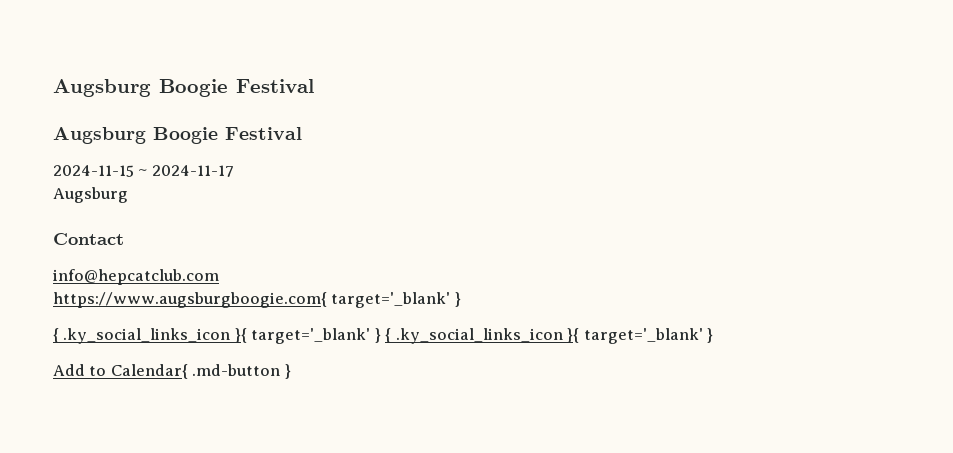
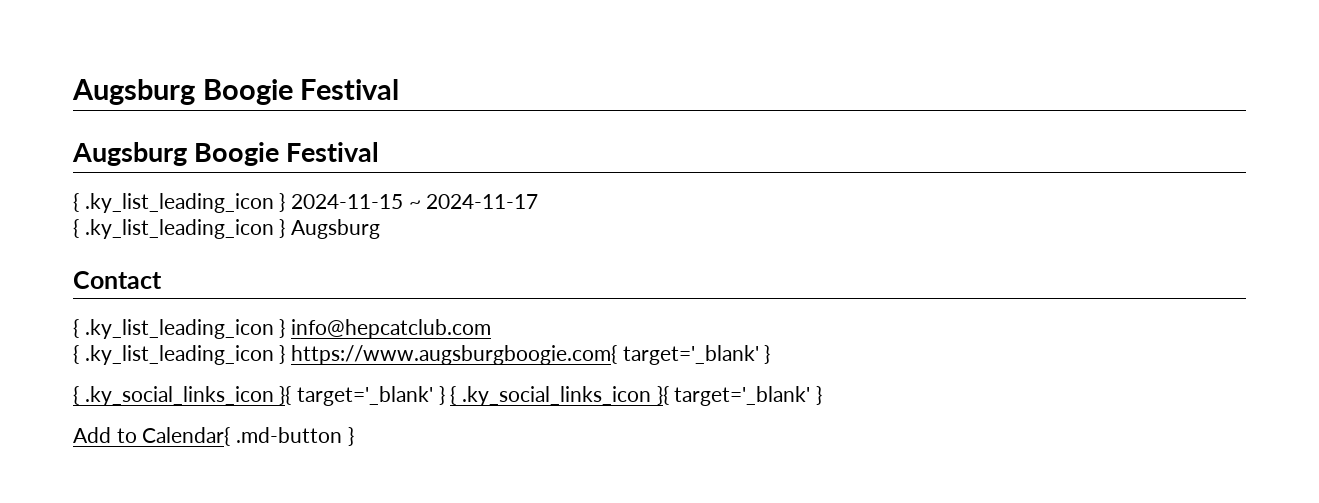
- 2024-11-15 ~ 2024-11-17
- Augsburg
+ { .ky_list_leading_icon } 2024-11-15 ~ 2024-11-17
+ { .ky_list_leading_icon } Augsburg
- info@hepcatclub.com
- https://www.augsburgboogie.com{ target='_blank' }
+ { .ky_list_leading_icon } info@hepcatclub.com
+ { .ky_list_leading_icon } https://www.augsburgboogie.com{ target='_blank' }

